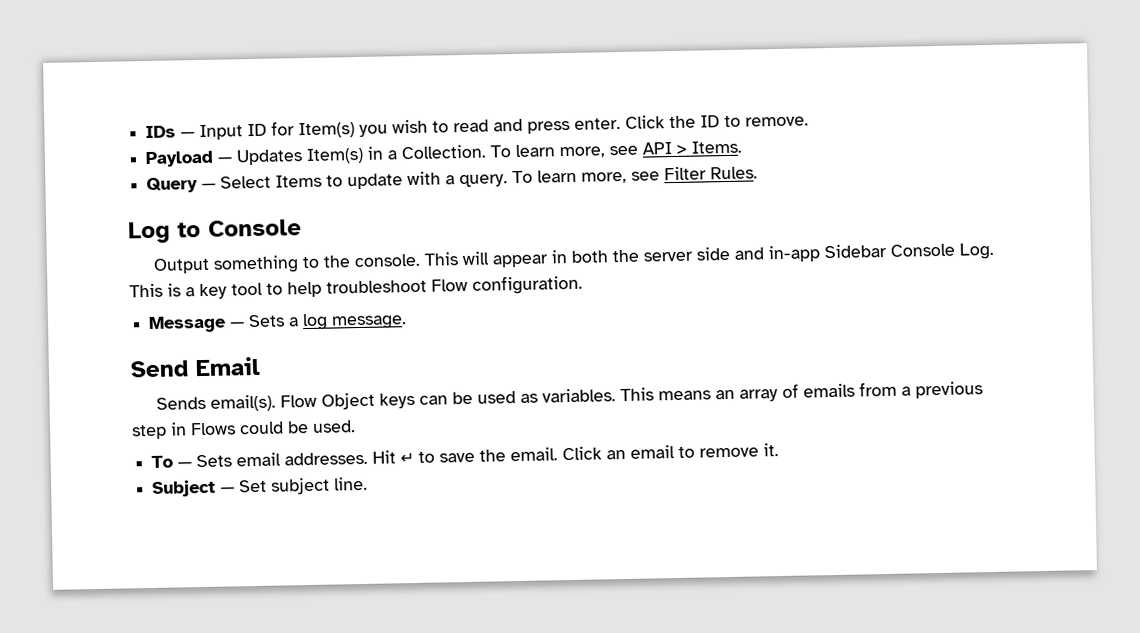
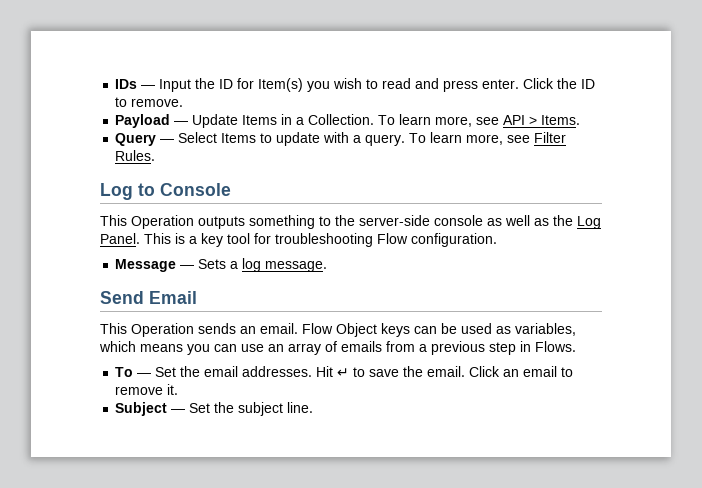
- IDs — Input ID for Item(s) you wish to read and press enter.
+ IDs — Input the ID for Item(s) you wish to read and press enter.
- Payload — Updates Item(s) in a Collection.
+ Payload — Update Items in a Collection.
- Output something to the console. This will appear in both the server side and in-app Sidebar Console Log. This is a key tool to help troubleshoot Flow configuration.
+ This Operation outputs something to the server-side console as well as the Log Panel. This is a key tool for troubleshooting Flow configuration.
- Sends email(s).
+ This Operation sends an email.
- Flow Object keys can be used as variables. This means an array of emails from a previous step in Flows could be used.
+ Flow Object keys can be used as variables, which means you can use an array of emails from a previous step in Flows.
- To — Sets email addresses.
+ To — Set the email addresses.
- Subject — Set subject line.
+ Subject — Set the subject line.

